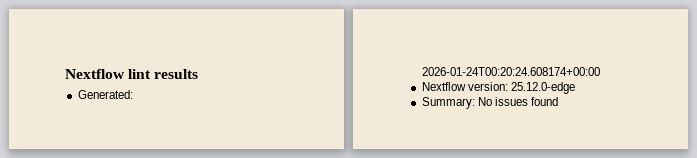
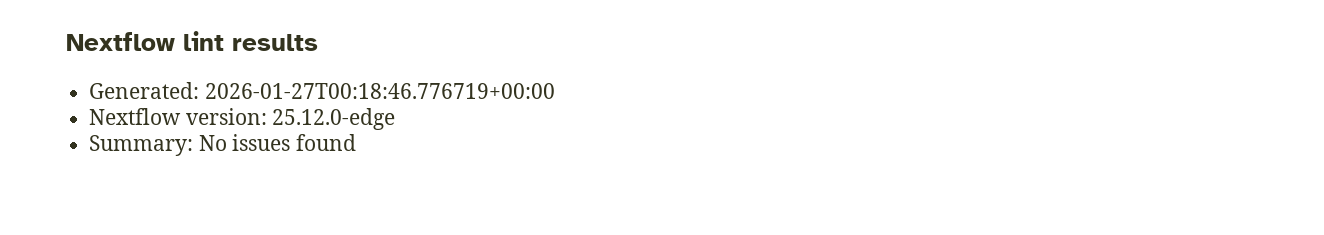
- Generated: 2026-01-24T00:20:24.608174+00:00
+ Generated: 2026-01-27T00:18:46.776719+00:00

